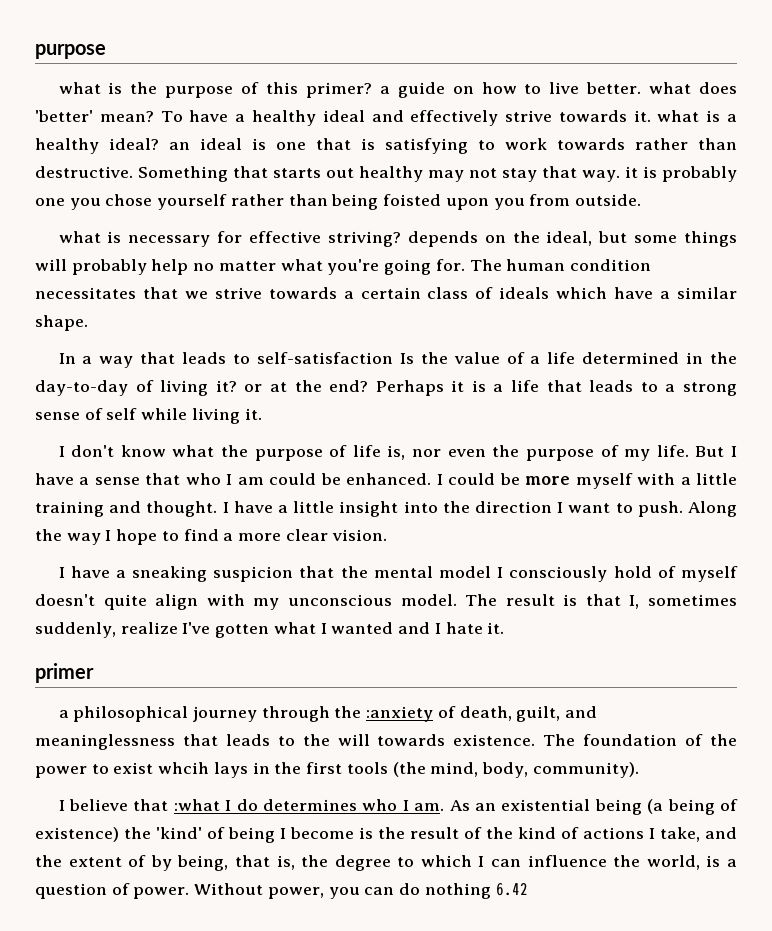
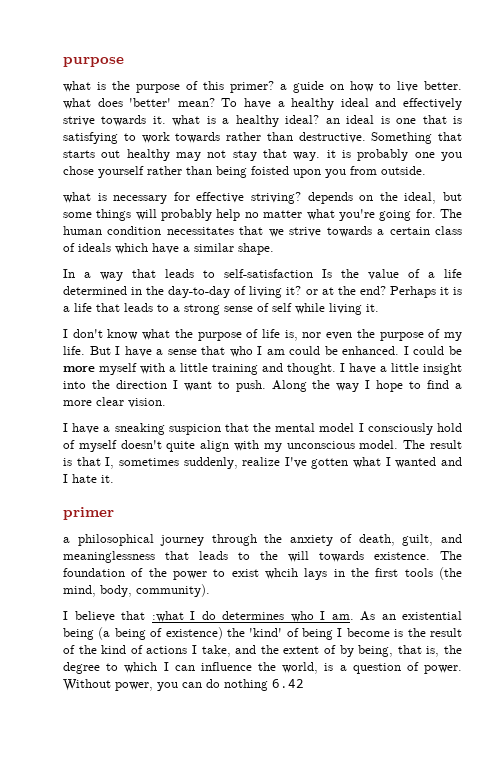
- a philosophical journey through the :anxiety of death, guilt, and meaninglessness that leads to the will towards existence.
+ a philosophical journey through the anxiety of death, guilt, and meaninglessness that leads to the will towards existence.

